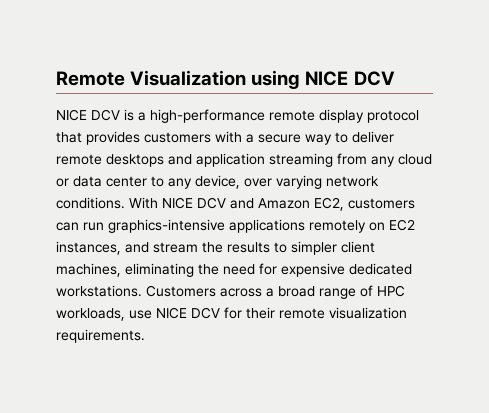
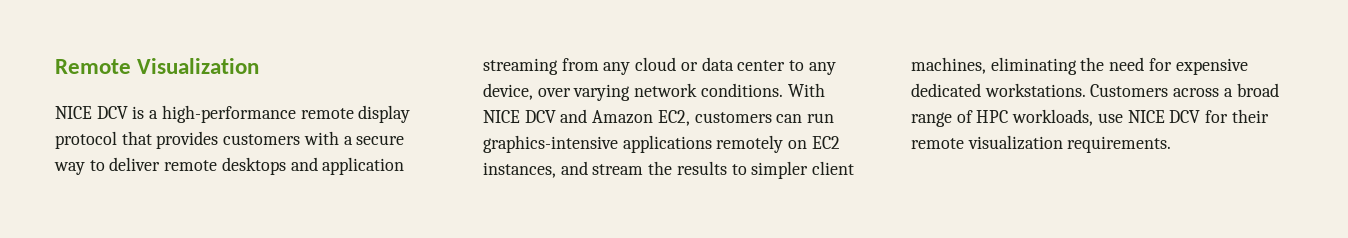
- Remote Visualization using NICE DCV
+ Remote Visualization

